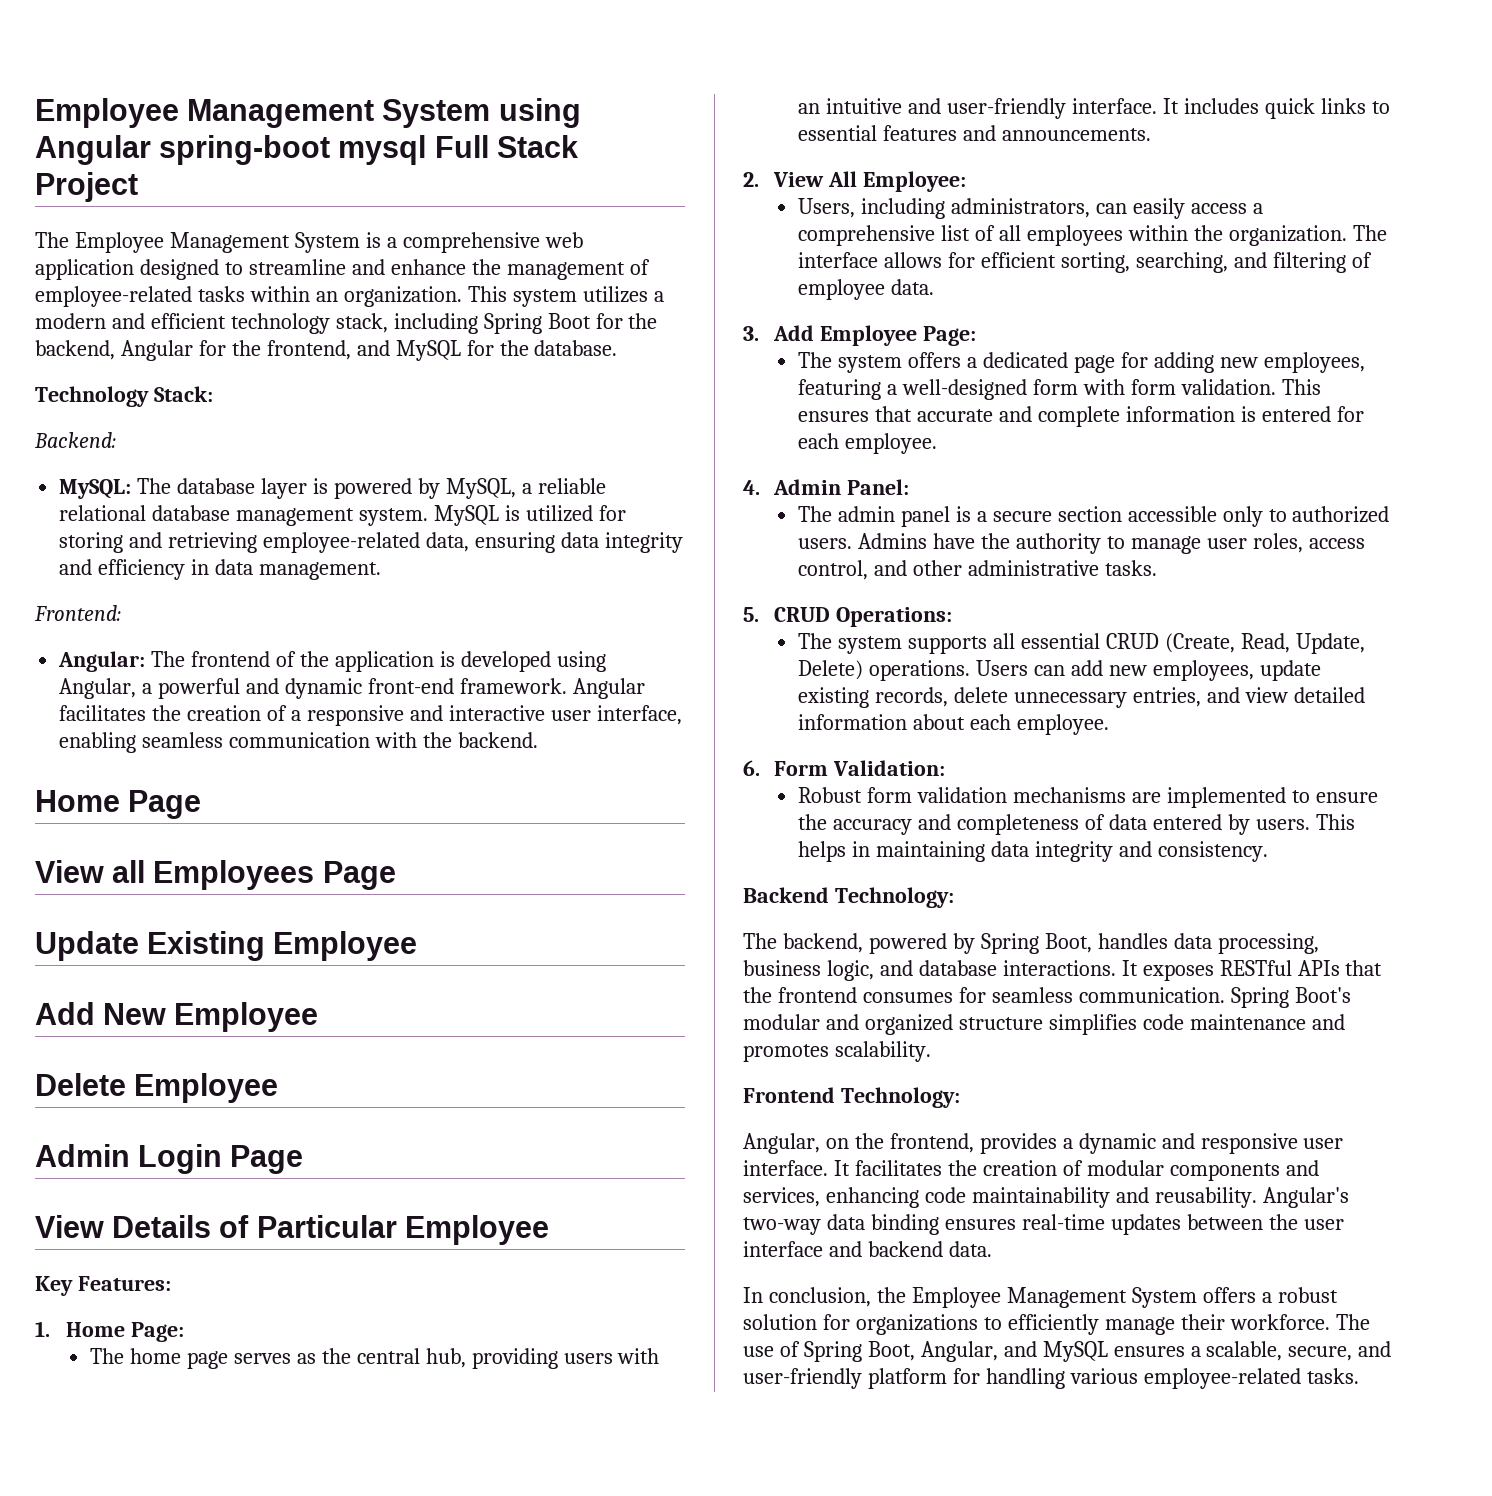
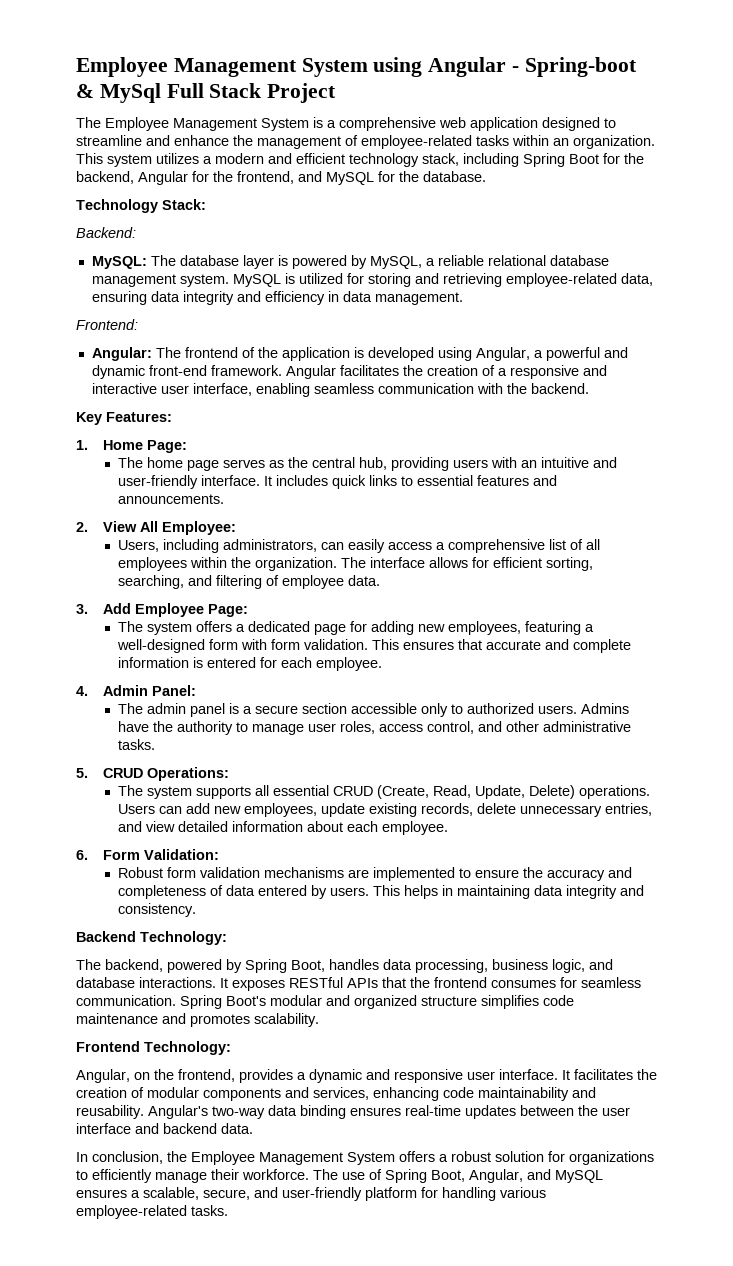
- Employee Management System using Angular spring-boot mysql Full Stack Project
+ Employee Management System using Angular - Spring-boot & MySql Full Stack Project
- Home Page
- View all Employees Page
- Update Existing Employee
- Add New Employee
- Delete Employee
- Admin Login Page
- View Details of Particular Employee

